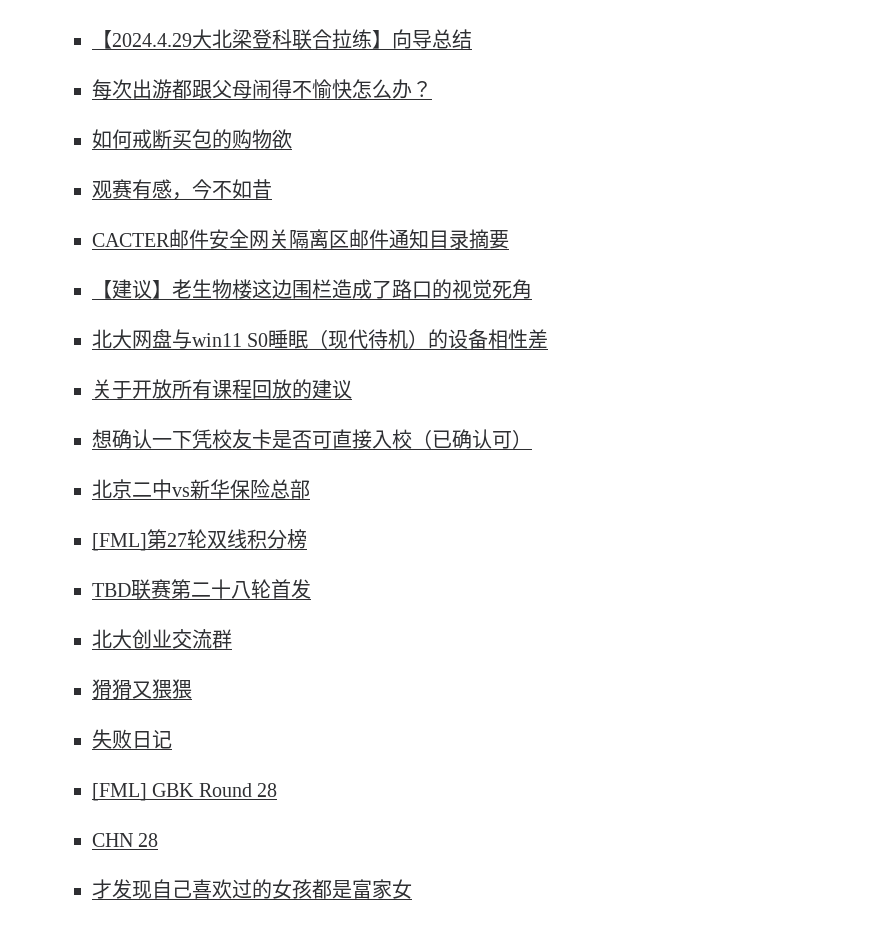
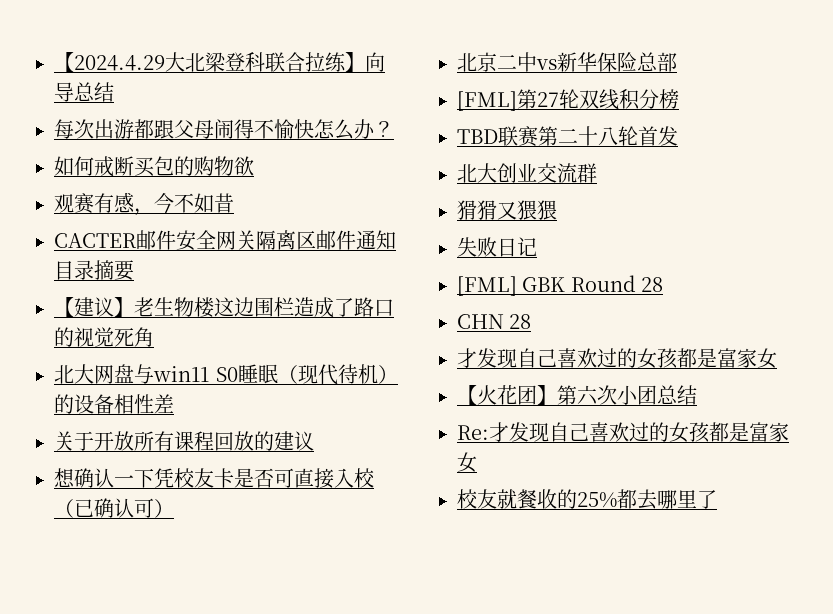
+ 【火花团】第六次小团总结
+ Re:才发现自己喜欢过的女孩都是富家女
+ 校友就餐收的25%都去哪里了

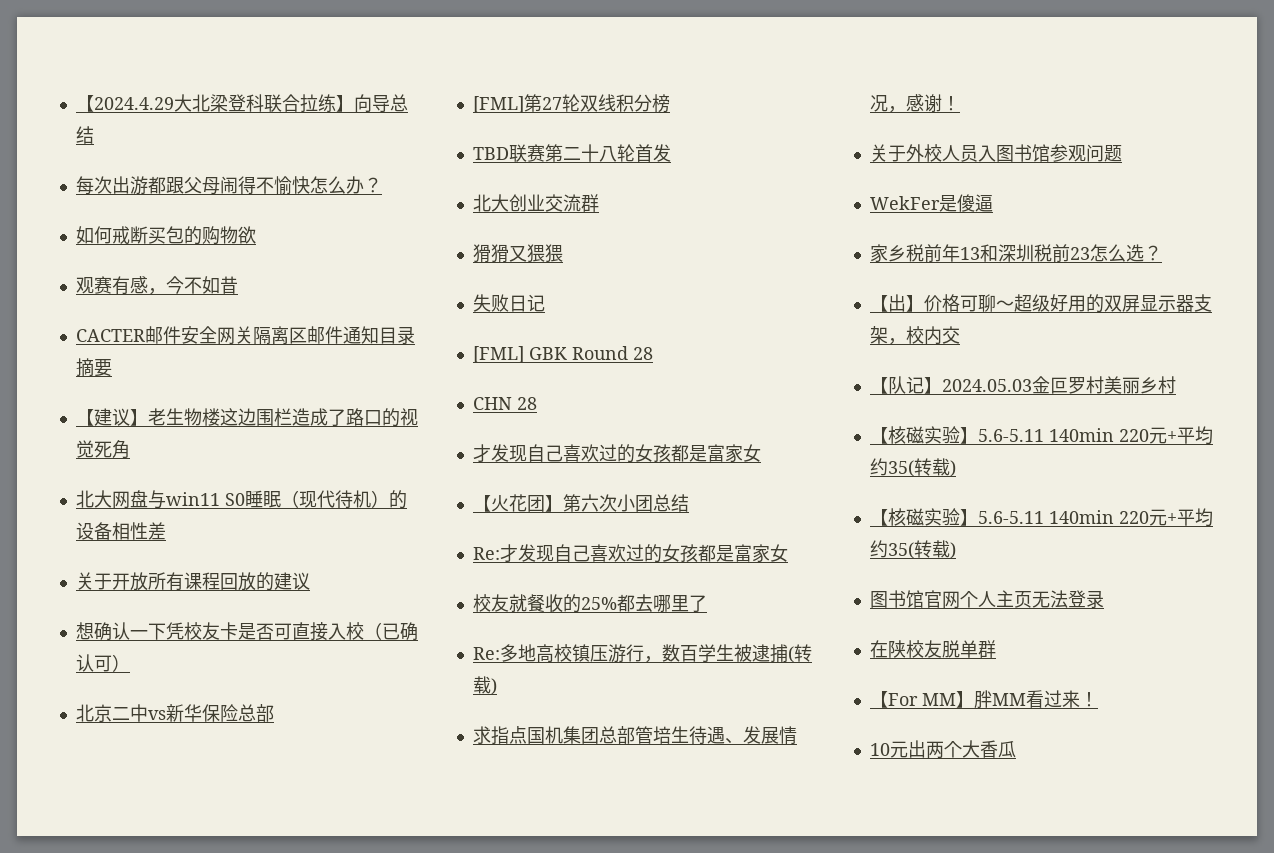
+ Re:多地高校镇压游行，数百学生被逮捕(转载)
+ 求指点国机集团总部管培生待遇、发展情况，感谢！
+ 关于外校人员入图书馆参观问题
+ WekFer是傻逼
+ 家乡税前年13和深圳税前23怎么选？
+ 【出】价格可聊～超级好用的双屏显示器支架，校内交
+ 【队记】2024.05.03金叵罗村美丽乡村
+ 【核磁实验】5.6-5.11 140min 220元+平均约35(转载)
+ 【核磁实验】5.6-5.11 140min 220元+平均约35(转载)
+ 图书馆官网个人主页无法登录
+ 在陕校友脱单群
+ 【For MM】胖MM看过来！
+ 10元出两个大香瓜

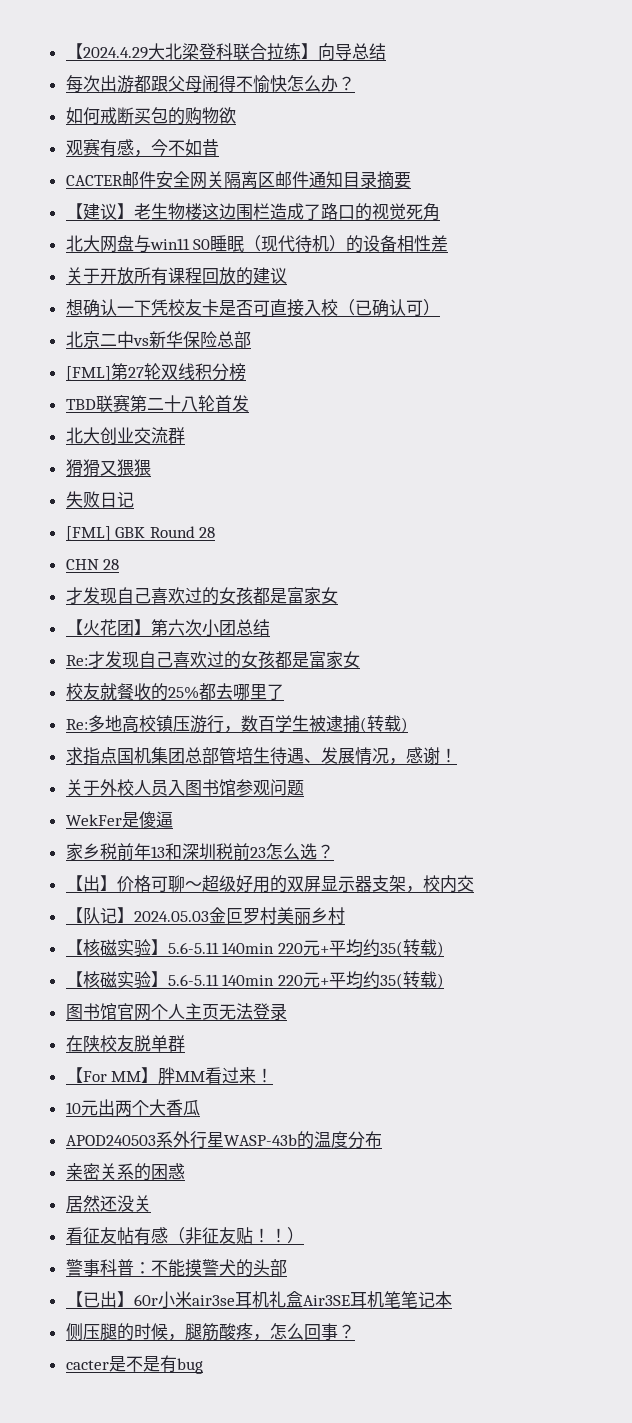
+ APOD240503系外行星WASP-43b的温度分布
+ 亲密关系的困惑
+ 居然还没关
+ 看征友帖有感（非征友贴！！）
+ 警事科普：不能摸警犬的头部
+ 【已出】60r小米air3se耳机礼盒Air3SE耳机笔笔记本
+ 侧压腿的时候，腿筋酸疼，怎么回事？
+ cacter是不是有bug

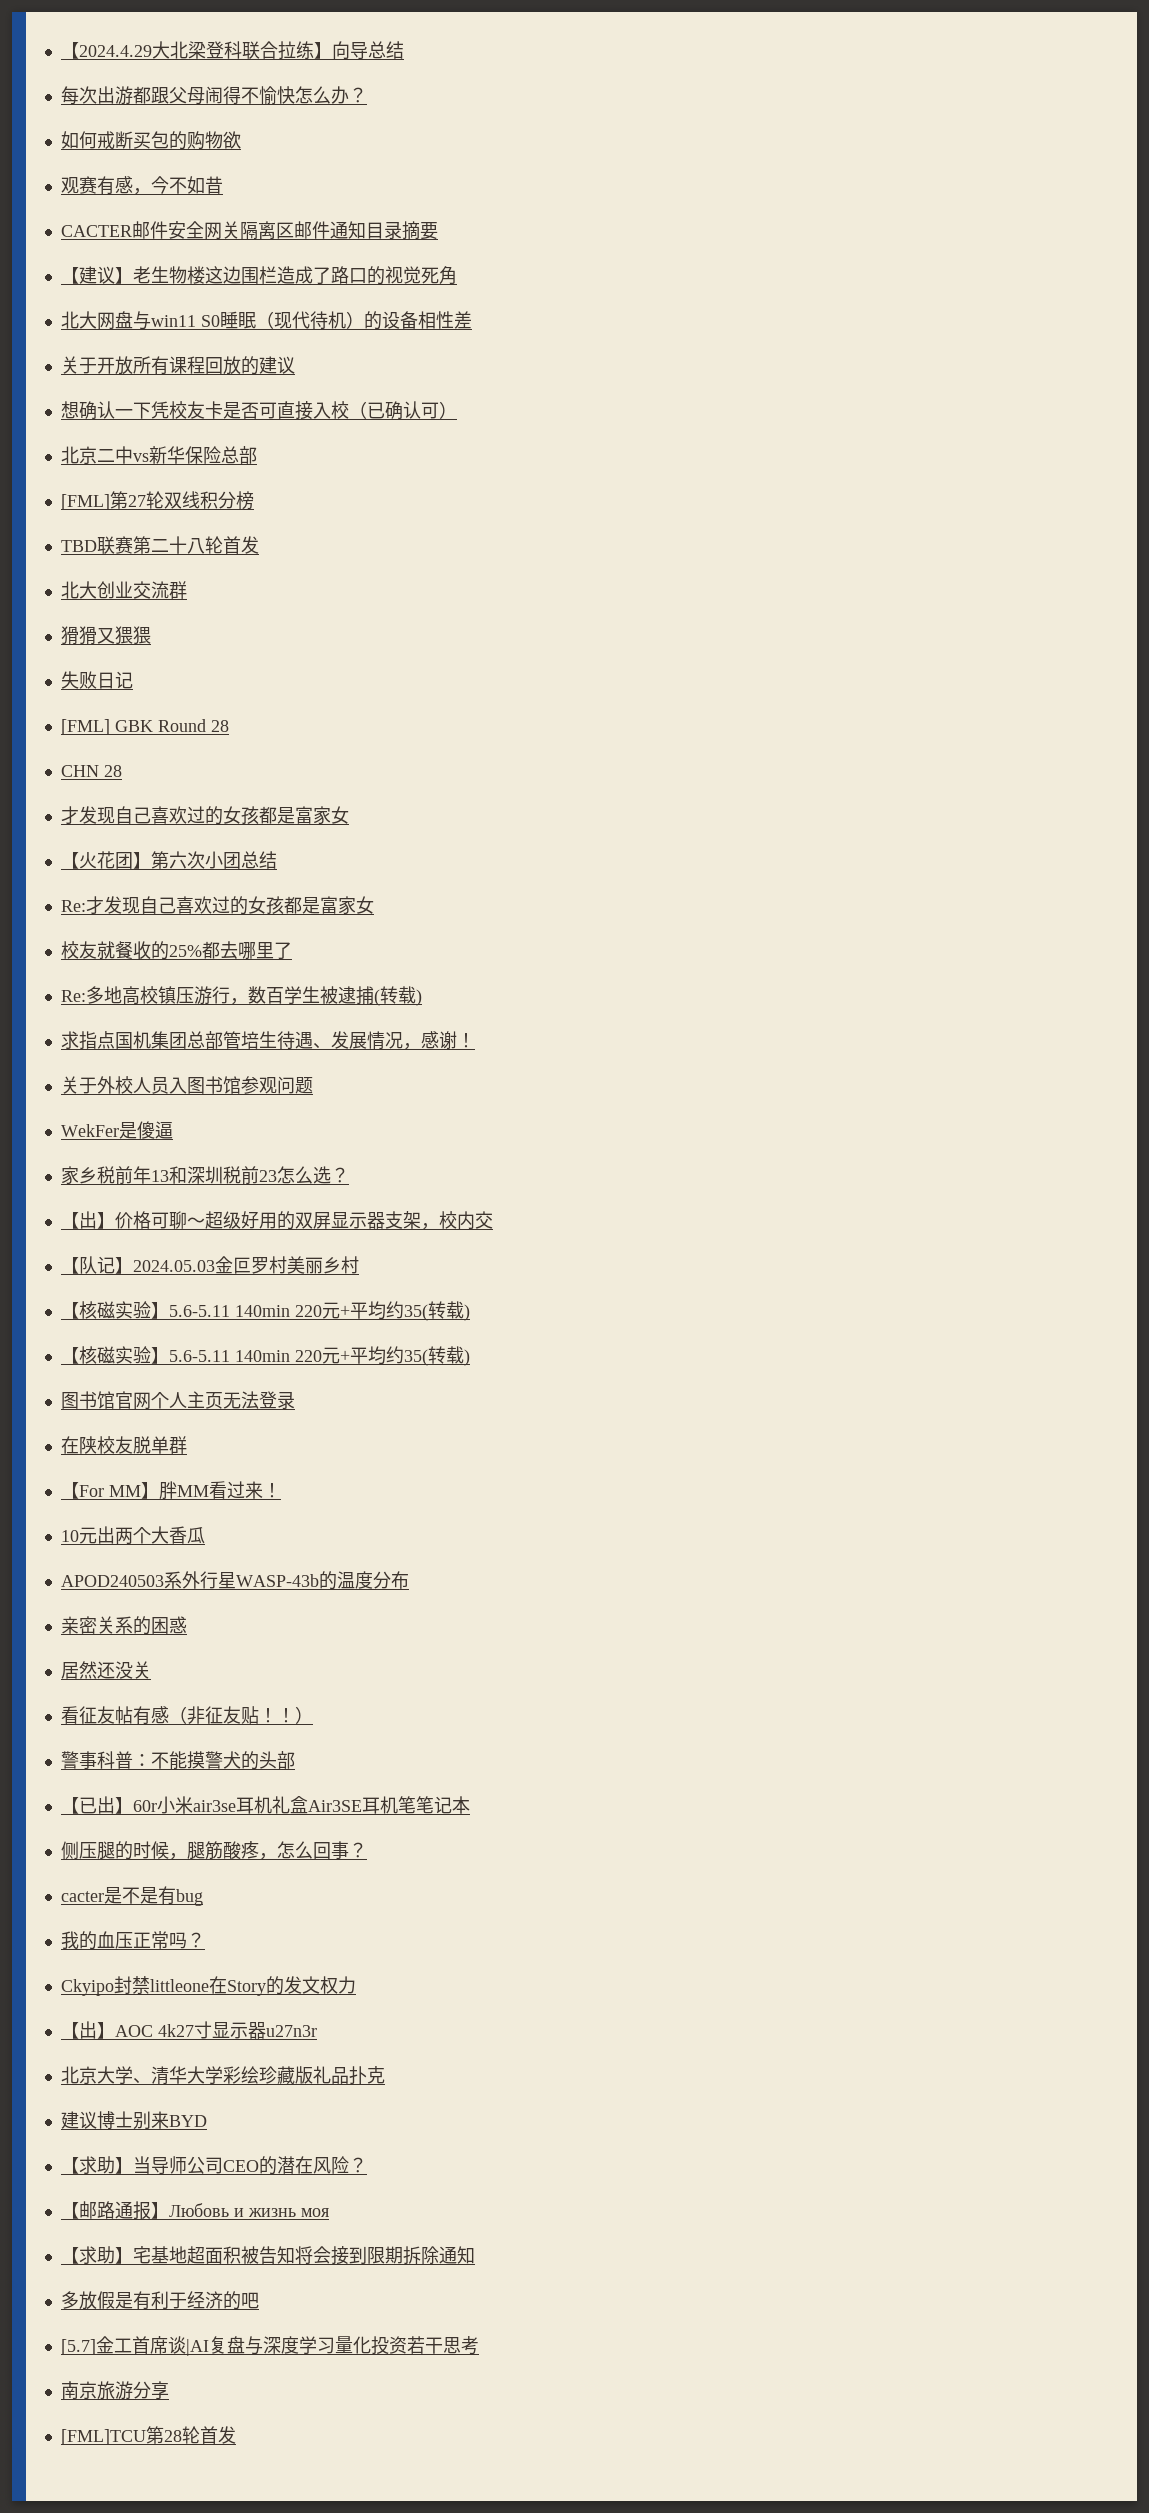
+ 我的血压正常吗？
+ Ckyipo封禁littleone在Story的发文权力
+ 【出】AOC 4k27寸显示器u27n3r
+ 北京大学、清华大学彩绘珍藏版礼品扑克
+ 建议博士别来BYD
+ 【求助】当导师公司CEO的潜在风险？
+ 【邮路通报】Любовь и жизнь моя
+ 【求助】宅基地超面积被告知将会接到限期拆除通知
+ 多放假是有利于经济的吧
+ [5.7]金工首席谈|AI复盘与深度学习量化投资若干思考
+ 南京旅游分享
+ [FML]TCU第28轮首发

